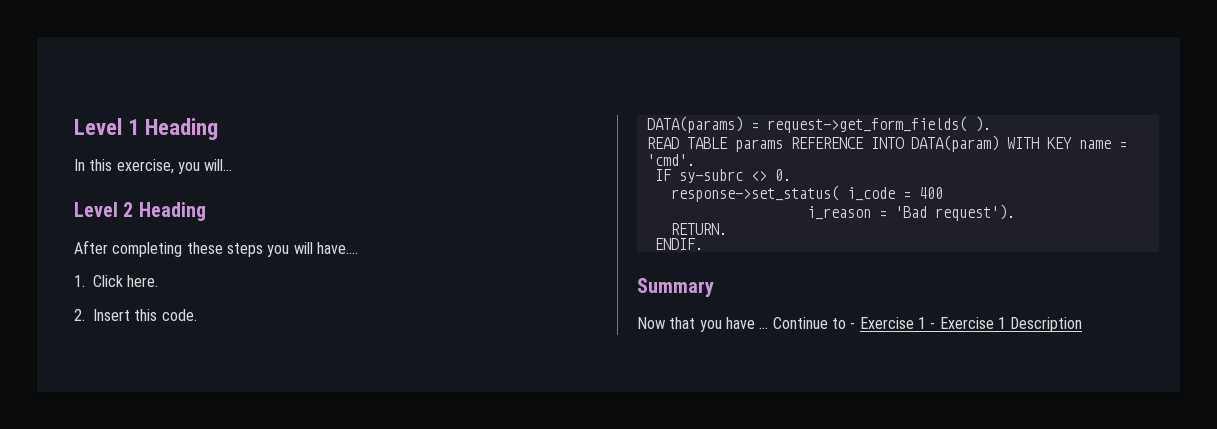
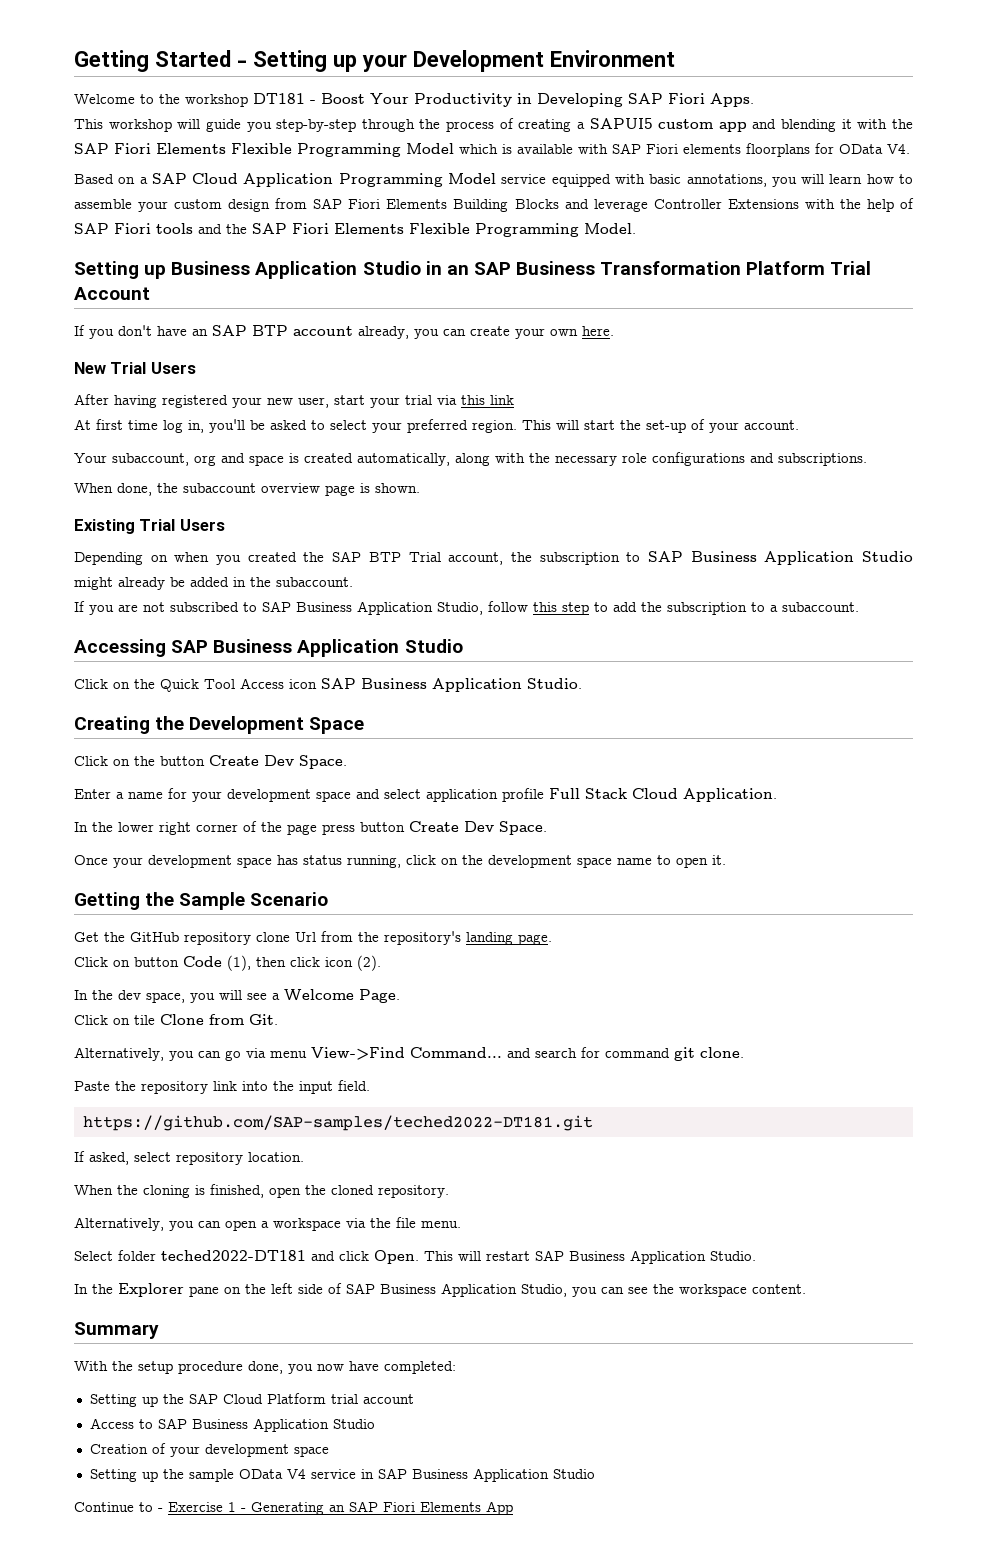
- Level 1 Heading
- In this exercise, you will...
- Level 2 Heading
- After completing these steps you will have....
- 1. Click here.
- 2. Insert this code.
- DATA(params) = request->get_form_fields( ).
- READ TABLE params REFERENCE INTO DATA(param) WITH KEY name = 'cmd'.
- IF sy-subrc <> 0.
- response->set_status( i_code = 400
- i_reason = 'Bad request').
- RETURN.
- ENDIF.
+ Getting Started - Setting up your Development Environment
+ Welcome to the workshop DT181 - Boost Your Productivity in Developing SAP Fiori Apps.
+ This workshop will guide you step-by-step through the process of creating a SAPUI5 custom app and blending it with the SAP Fiori Elements Flexible Programming Model which is available with SAP Fiori elements floorplans for OData V4.
+ Based on a SAP Cloud Application Programming Model service equipped with basic annotations, you will learn how to assemble your custom design from SAP Fiori Elements Building Blocks and leverage Controller Extensions with the help of SAP Fiori tools and the SAP Fiori Elements Flexible Programming Model.
+ Setting up Business Application Studio in an SAP Business Transformation Platform Trial Account
+ If you don't have an SAP BTP account already, you can create your own here.
+ New Trial Users
+ After having registered your new user, start your trial via this link
+ At first time log in, you'll be asked to select your preferred region. This will start the set-up of your account.
+ Your subaccount, org and space is created automatically, along with the necessary role configurations and subscriptions.
+ When done, the subaccount overview page is shown.
+ Existing Trial Users
+ Depending on when you created the SAP BTP Trial account, the subscription to SAP Business Application Studio might already be added in the subaccount.
+ If you are not subscribed to SAP Business Application Studio, follow this step to add the subscription to a subaccount.
+ Accessing SAP Business Application Studio
+ Click on the Quick Tool Access icon SAP Business Application Studio.
+ Creating the Development Space
+ Click on the button Create Dev Space.
+ Enter a name for your development space and select application profile Full Stack Cloud Application.
+ In the lower right corner of the page press button Create Dev Space.
+ Once your development space has status running, click on the development space name to open it.
+ Getting the Sample Scenario
+ Get the GitHub repository clone Url from the repository's landing page.
+ Click on button Code (1), then click icon (2).
+ In the dev space, you will see a Welcome Page.
+ Click on tile Clone from Git.
+ Alternatively, you can go via menu View->Find Command... and search for command git clone.
+ Paste the repository link into the input field.
+ https://github.com/SAP-samples/teched2022-DT181.git
+ If asked, select repository location.
+ When the cloning is finished, open the cloned repository.
+ Alternatively, you can open a workspace via the file menu.
+ Select folder teched2022-DT181 and click Open. This will restart SAP Business Application Studio.
+ In the Explorer pane on the left side of SAP Business Application Studio, you can see the workspace content.
  Summary
- Now that you have ... Continue to - Exercise 1 - Exercise 1 Description
+ With the setup procedure done, you now have completed:
+ Setting up the SAP Cloud Platform trial account
+ Access to SAP Business Application Studio
+ Creation of your development space
+ Setting up the sample OData V4 service in SAP Business Application Studio
+ Continue to - Exercise 1 - Generating an SAP Fiori Elements App

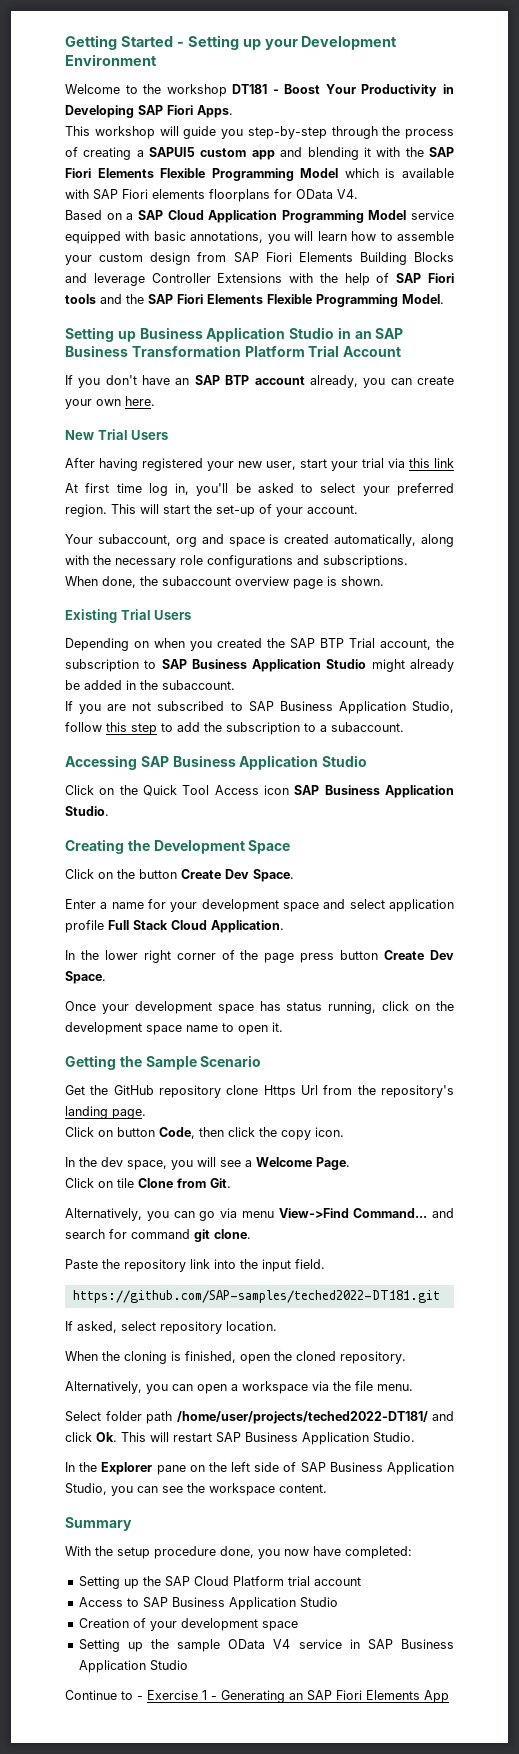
- Get the GitHub repository clone Url from the repository's landing page.
+ Get the GitHub repository clone Https Url from the repository's landing page.
- Click on button Code (1), then click icon (2).
+ Click on button Code, then click the copy icon.
- Select folder teched2022-DT181 and click Open. This will restart SAP Business Application Studio.
+ Select folder path /home/user/projects/teched2022-DT181/ and click Ok. This will restart SAP Business Application Studio.

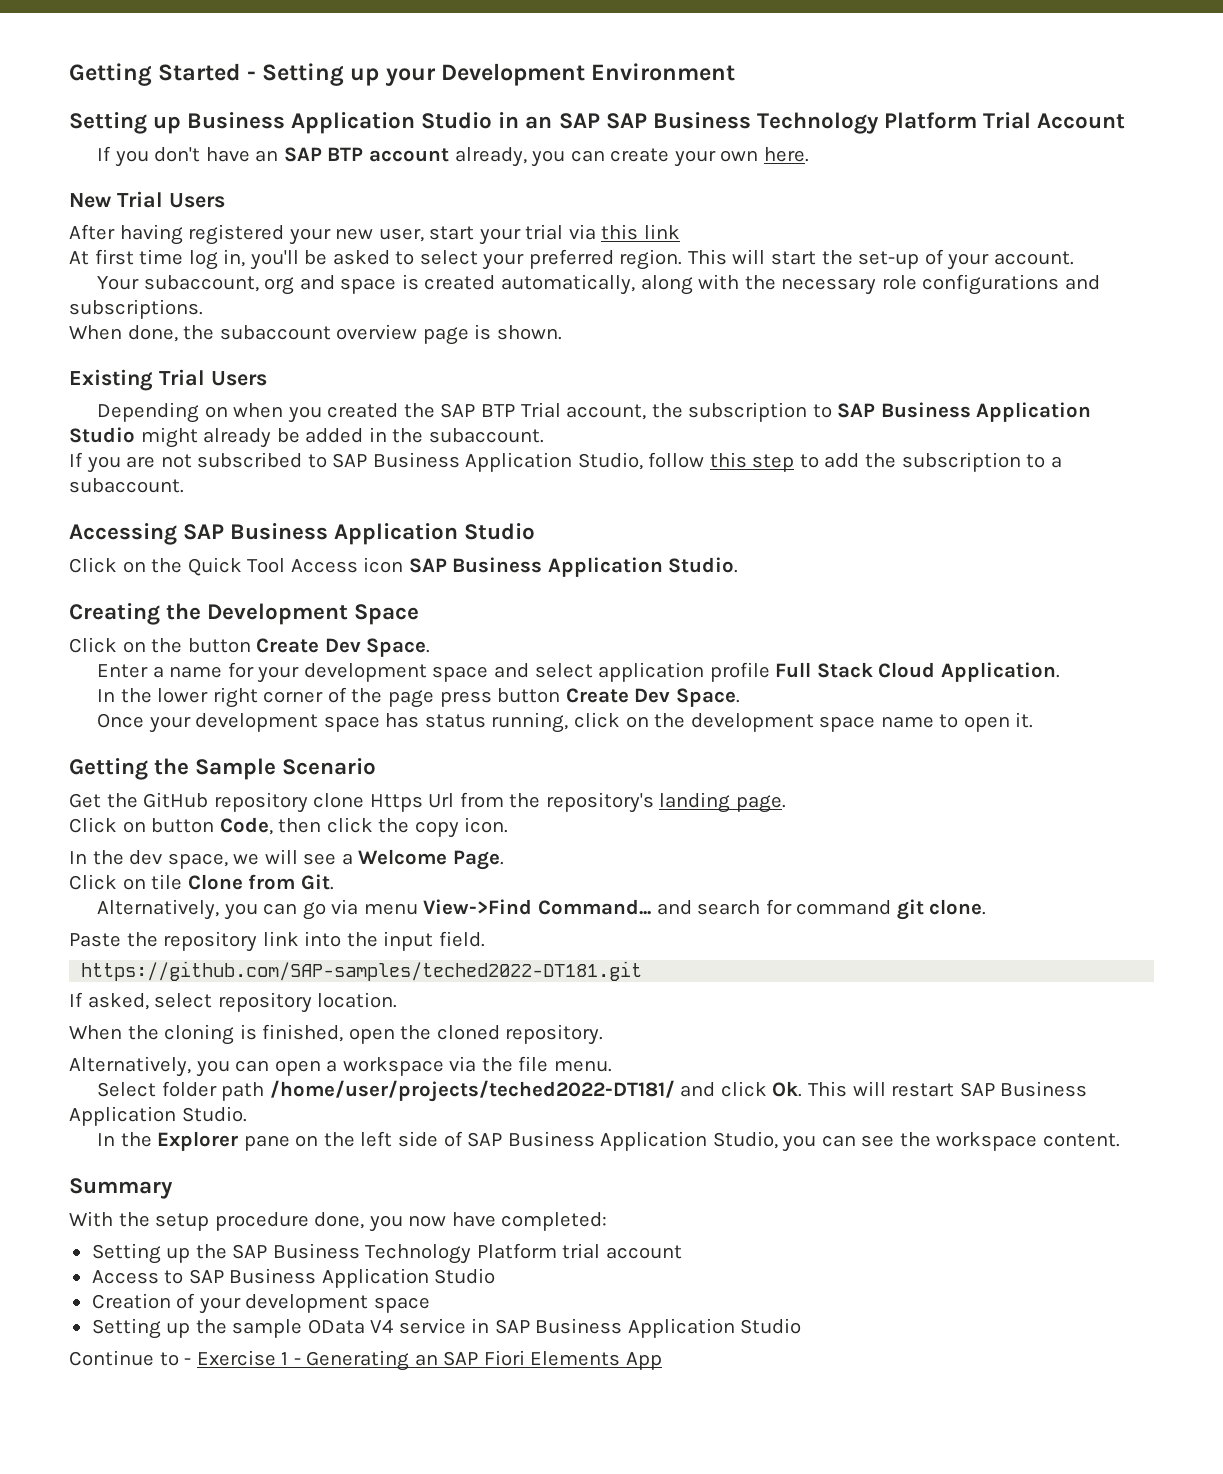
- Welcome to the workshop DT181 - Boost Your Productivity in Developing SAP Fiori Apps.
- This workshop will guide you step-by-step through the process of creating a SAPUI5 custom app and blending it with the SAP Fiori Elements Flexible Programming Model which is available with SAP Fiori elements floorplans for OData V4.
- Based on a SAP Cloud Application Programming Model service equipped with basic annotations, you will learn how to assemble your custom design from SAP Fiori Elements Building Blocks and leverage Controller Extensions with the help of SAP Fiori tools and the SAP Fiori Elements Flexible Programming Model.
- Setting up Business Application Studio in an SAP Business Transformation Platform Trial Account
+ Setting up Business Application Studio in an SAP SAP Business Technology Platform Trial Account
- In the dev space, you will see a Welcome Page.
+ In the dev space, we will see a Welcome Page.
- Setting up the SAP Cloud Platform trial account
+ Setting up the SAP Business Technology Platform trial account

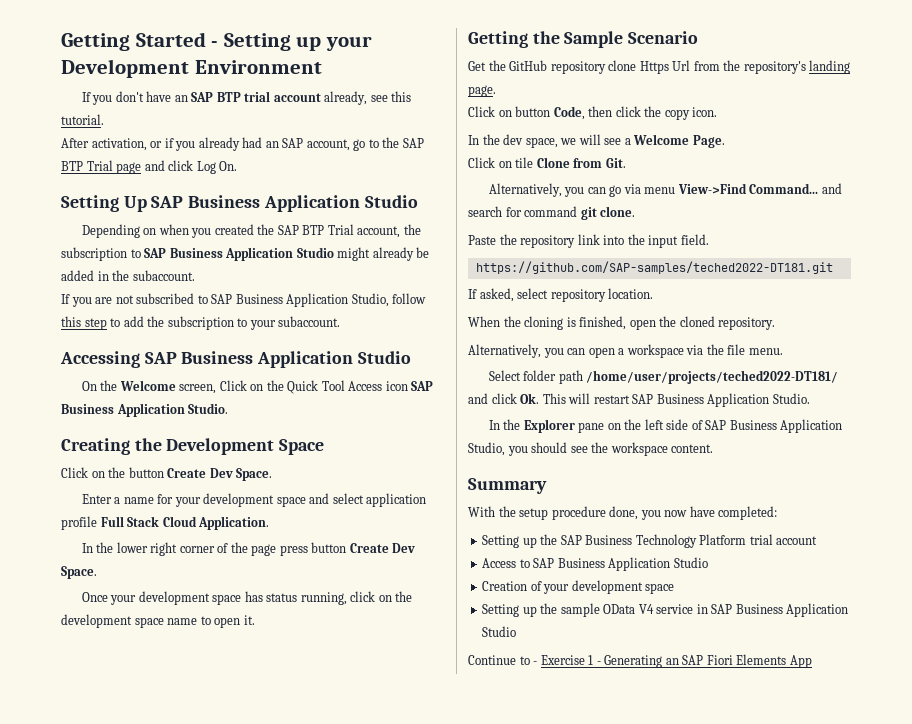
- Setting up Business Application Studio in an SAP SAP Business Technology Platform Trial Account
- If you don't have an SAP BTP account already, you can create your own here.
- New Trial Users
- After having registered your new user, start your trial via this link
- At first time log in, you'll be asked to select your preferred region. This will start the set-up of your account.
- Your subaccount, org and space is created automatically, along with the necessary role configurations and subscriptions.
- When done, the subaccount overview page is shown.
- Existing Trial Users
+ If you don't have an SAP BTP trial account already, see this tutorial.
+ After activation, or if you already had an SAP account, go to the SAP BTP Trial page and click Log On.
+ Setting Up SAP Business Application Studio
- If you are not subscribed to SAP Business Application Studio, follow this step to add the subscription to a subaccount.
+ If you are not subscribed to SAP Business Application Studio, follow this step to add the subscription to your subaccount.
- Click on the Quick Tool Access icon SAP Business Application Studio.
+ On the Welcome screen, Click on the Quick Tool Access icon SAP Business Application Studio.
- In the Explorer pane on the left side of SAP Business Application Studio, you can see the workspace content.
+ In the Explorer pane on the left side of SAP Business Application Studio, you should see the workspace content.

